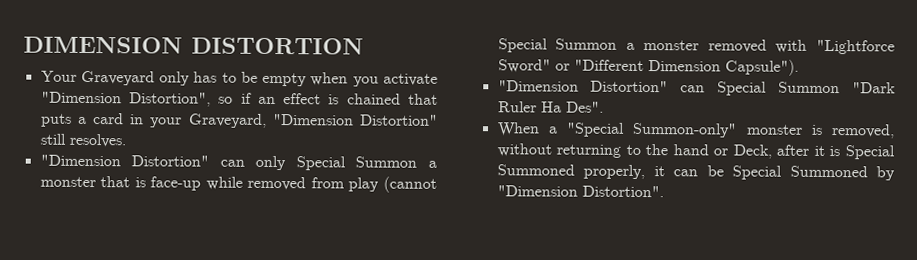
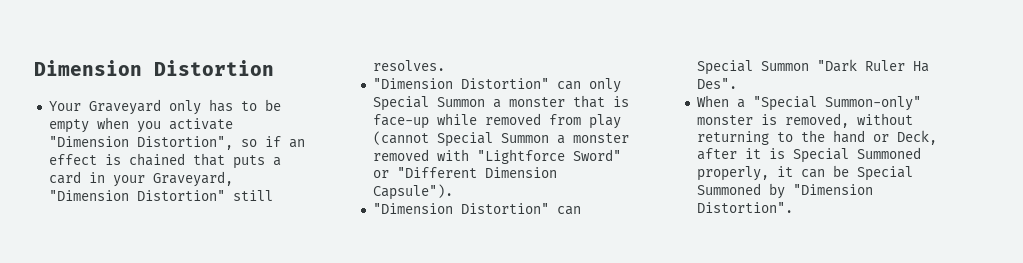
- DIMENSION DISTORTION
+ Dimension Distortion

